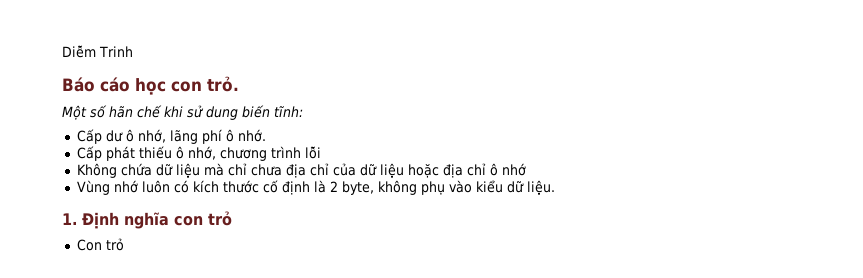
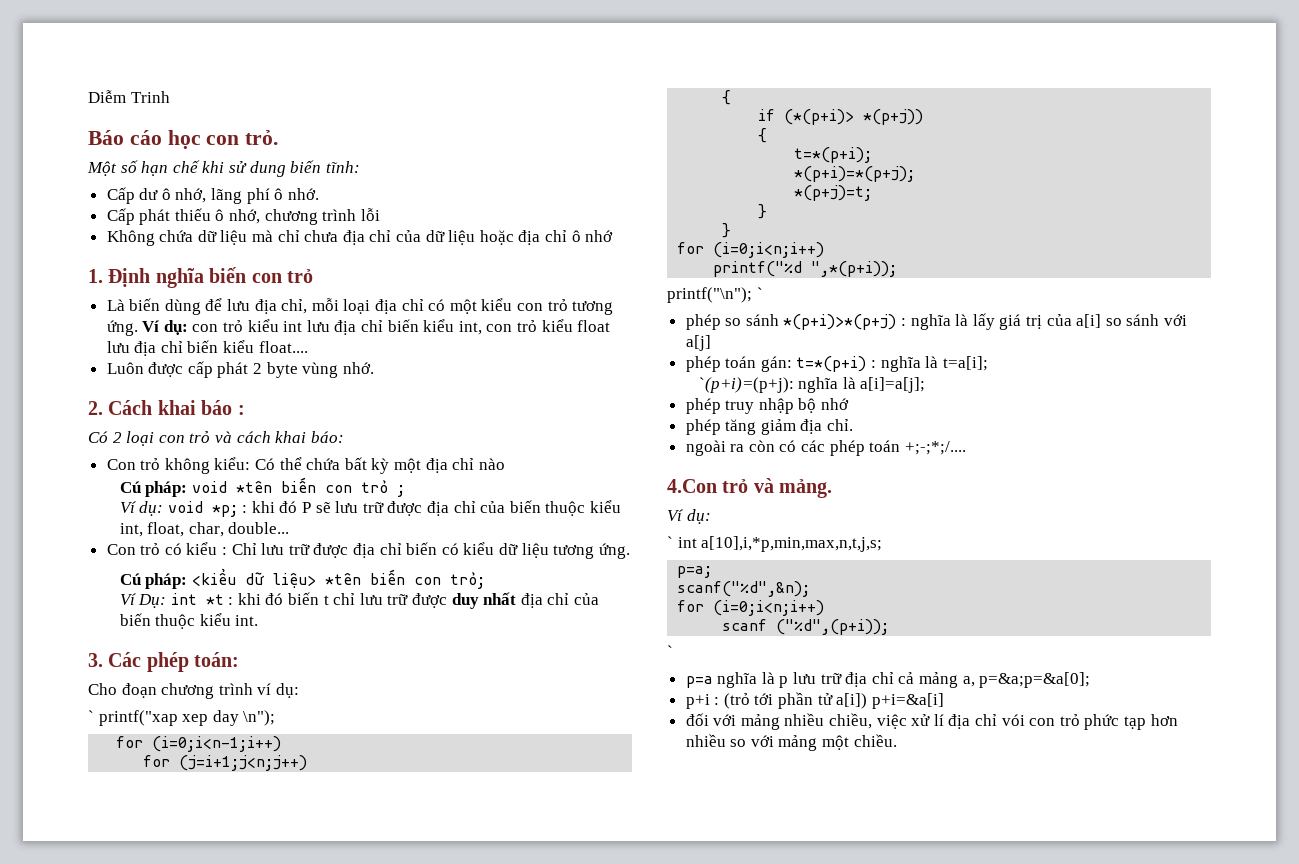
- Một số hãn chế khi sử dung biến tĩnh:
+ Một số hạn chế khi sử dung biến tĩnh:
- Vùng nhớ luôn có kích thước cố định là 2 byte, không phụ vào kiểu dữ liệu.
- 1. Định nghĩa con trỏ
+ 1. Định nghĩa biến con trỏ
- Con trỏ
+ Là biến dùng để lưu địa chỉ, mỗi loại địa chỉ có một kiểu con trỏ tương ứng. Ví dụ: con trỏ kiểu int lưu địa chỉ biến kiểu int, con trỏ kiểu float lưu địa chỉ biến kiểu float....
+ Luôn được cấp phát 2 byte vùng nhớ.
+ 2. Cách khai báo :
+ Có 2 loại con trỏ và cách khai báo:
+ Con trỏ không kiểu: Có thể chứa bất kỳ một địa chỉ nào
+ Cú pháp: void *tên biến con trỏ ;
+ Ví dụ: void *p; : khi đó P sẽ lưu trữ được địa chỉ của biến thuộc kiểu int, float, char, double...
+ Con trỏ có kiểu : Chỉ lưu trữ được địa chỉ biến có kiểu dữ liệu tương ứng.
+ Cú pháp: <kiểu dữ liệu> *tên biến con trỏ;
+ Ví Dụ: int *t : khi đó biến t chỉ lưu trữ được duy nhất địa chỉ của biến thuộc kiểu int.
+ 3. Các phép toán:
+ Cho đoạn chương trình ví dụ:
+ ` printf("xap xep day \n");
+ for (i=0;i<n-1;i++)
+ for (j=i+1;j<n;j++)
+ {
+ if (*(p+i)> *(p+j))
+ {
+ t=*(p+i);
+ *(p+i)=*(p+j);
+ *(p+j)=t;
+ }
+ }
+ for (i=0;i<n;i++)
+ printf("%d ",*(p+i));
+ printf("\n"); `
+ phép so sánh *(p+i)>*(p+j) : nghĩa là lấy giá trị của a[i] so sánh với a[j]
+ phép toán gán: t=*(p+i) : nghĩa là t=a[i];
+ `(p+i)=(p+j): nghĩa là a[i]=a[j];
+ phép truy nhập bộ nhớ
+ phép tăng giảm địa chỉ.
+ ngoài ra còn có các phép toán +;-;*;/....
+ 4.Con trỏ và mảng.
+ Ví dụ:
+ ` int a[10],i,*p,min,max,n,t,j,s;
+ p=a;
+ scanf("%d",&n);
+ for (i=0;i<n;i++)
+ scanf ("%d",(p+i));
+ `
+ p=a nghĩa là p lưu trữ địa chỉ cả mảng a, p=&a;p=&a[0];
+ p+i : (trỏ tới phần tử a[i]) p+i=&a[i]
+ đối với mảng nhiều chiều, việc xử lí địa chỉ vói con trỏ phức tạp hơn nhiều so với mảng một chiều.

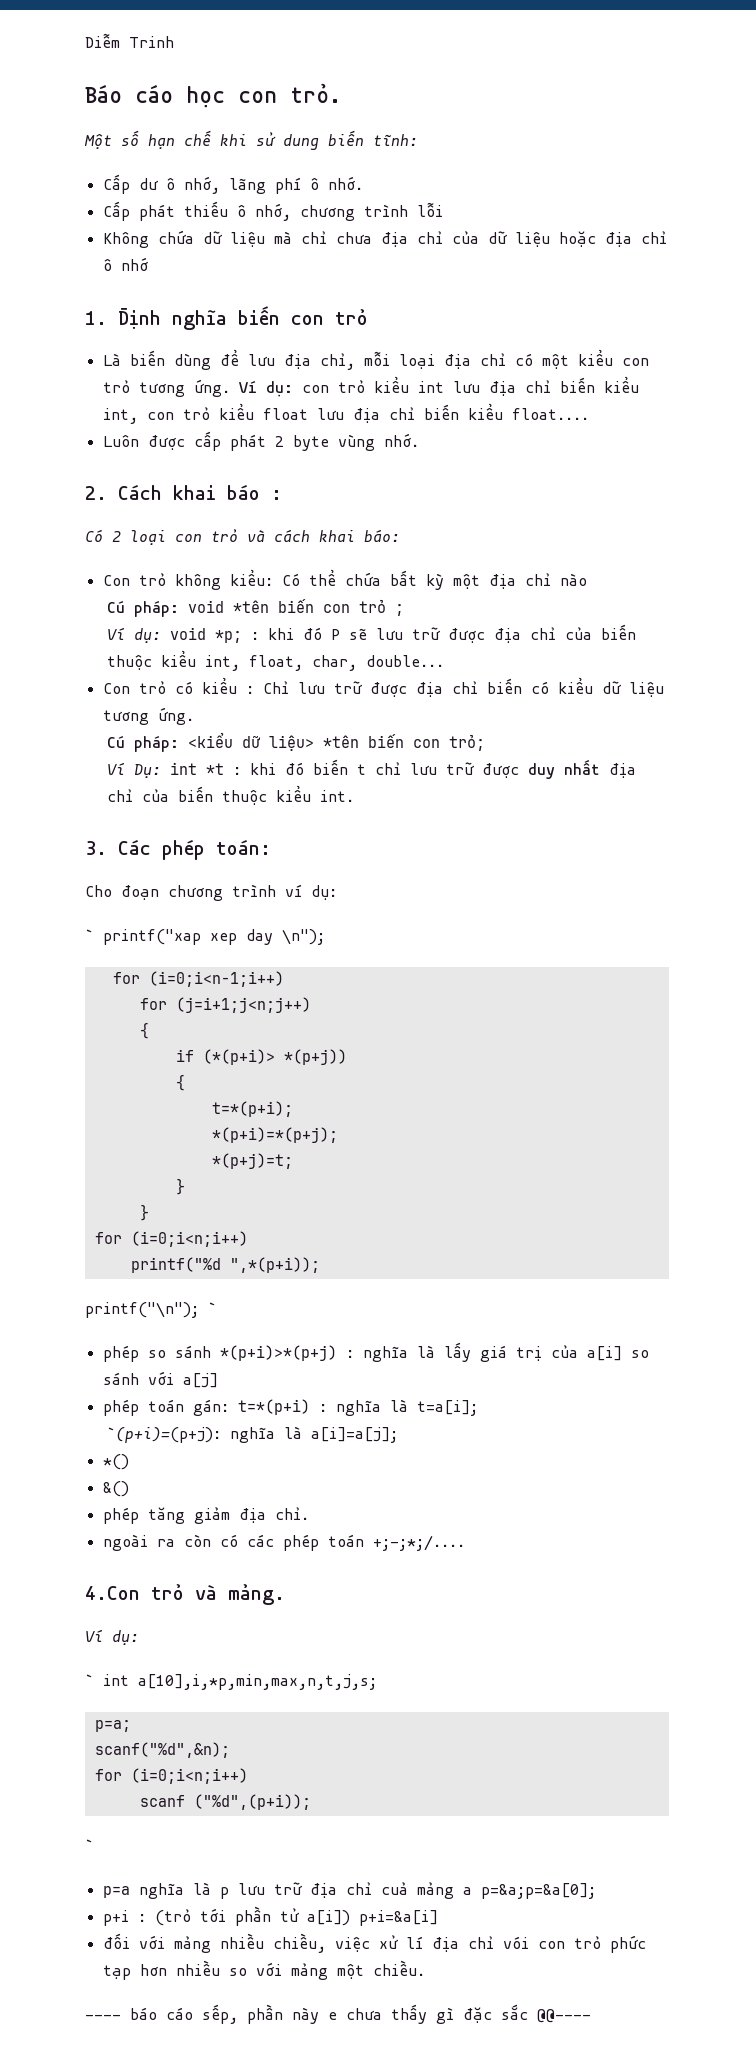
- phép truy nhập bộ nhớ
+ *()
+ &()
- p=a nghĩa là p lưu trữ địa chỉ cả mảng a, p=&a;p=&a[0];
+ p=a nghĩa là p lưu trữ địa chỉ cuả mảng a p=&a;p=&a[0];
+ ---- báo cáo sếp, phần này e chưa thấy gì đặc sắc @@----

